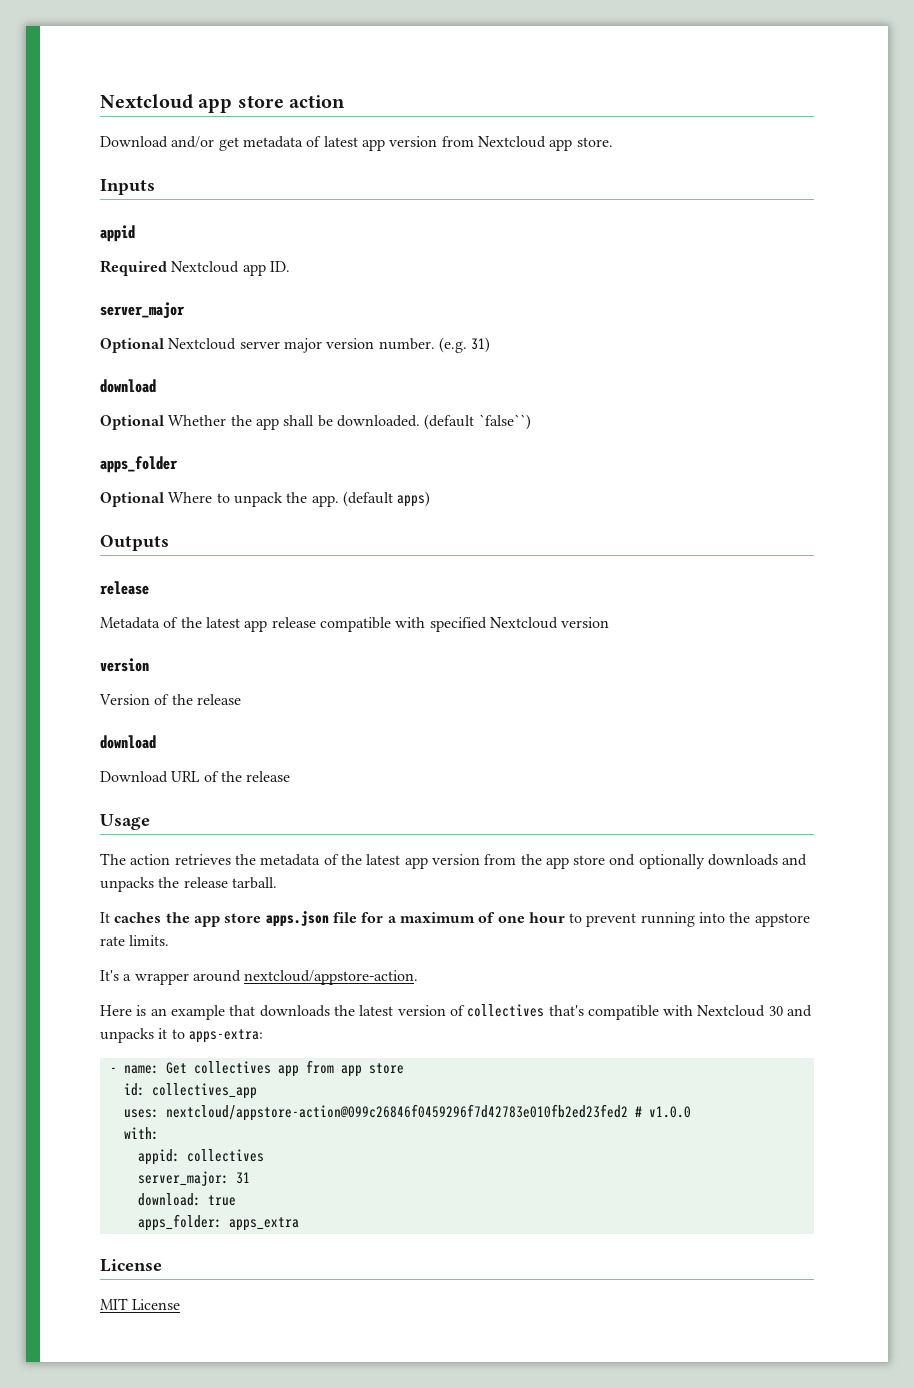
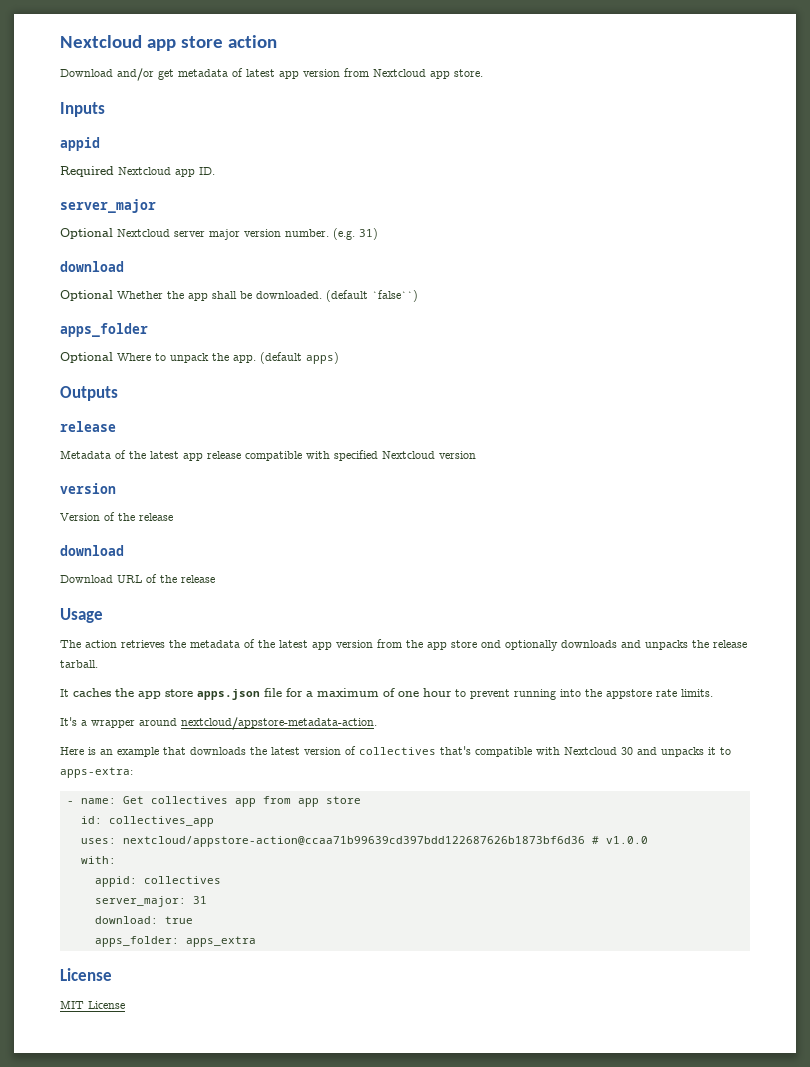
- It's a wrapper around nextcloud/appstore-action.
+ It's a wrapper around nextcloud/appstore-metadata-action.
- uses: nextcloud/appstore-action@099c26846f0459296f7d42783e010fb2ed23fed2 # v1.0.0
+ uses: nextcloud/appstore-action@ccaa71b99639cd397bdd122687626b1873bf6d36 # v1.0.0

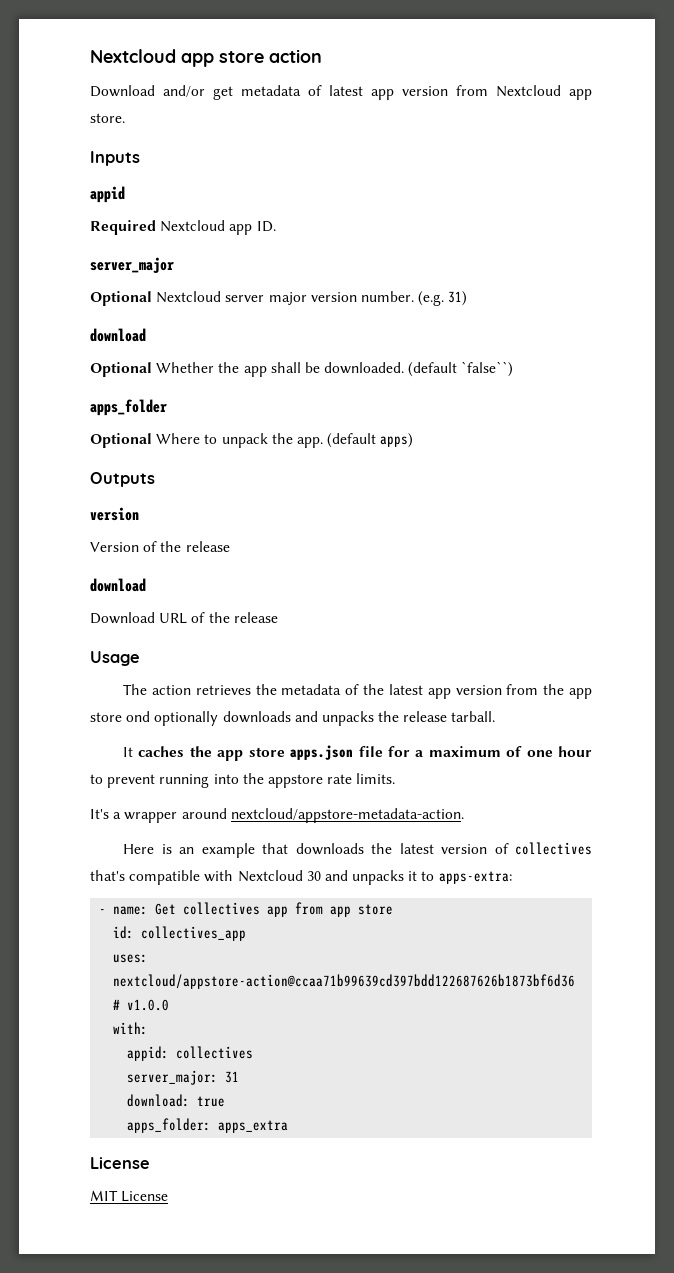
  Outputs
- release
- Metadata of the latest app release compatible with specified Nextcloud version

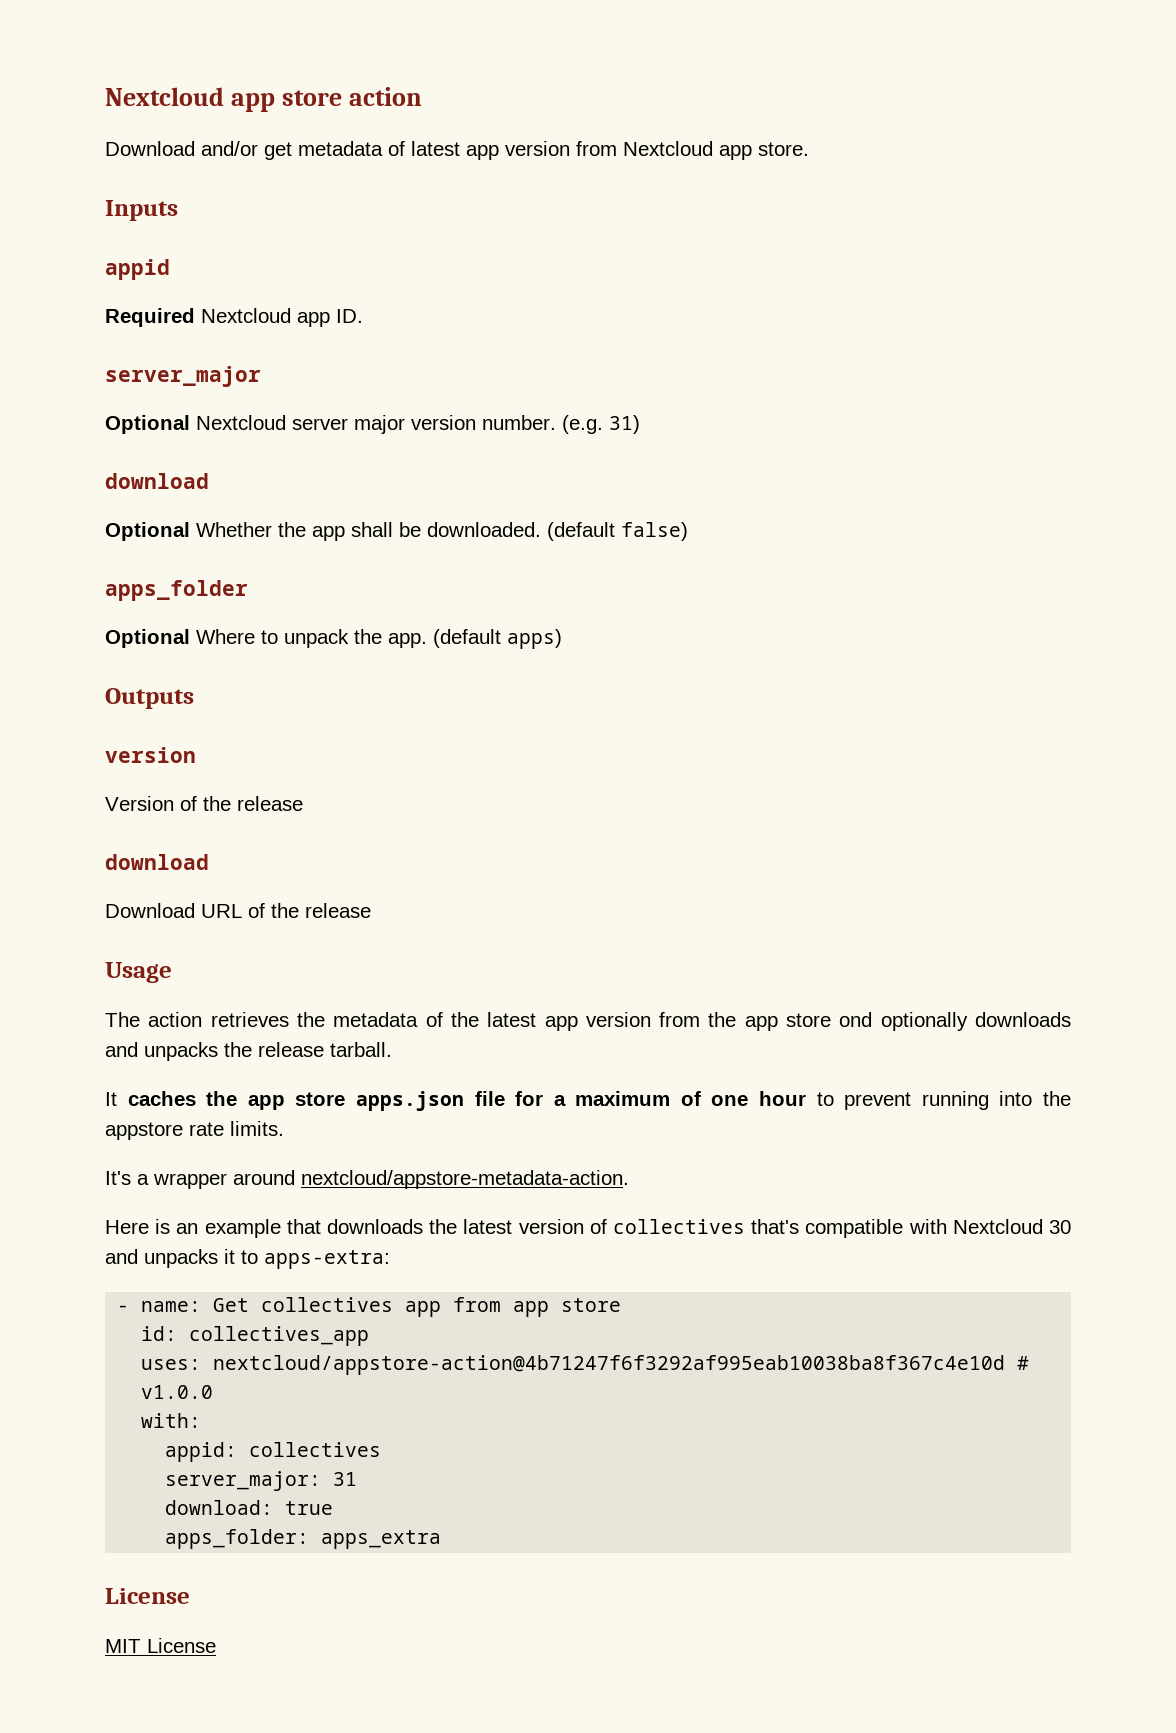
- (default `false``)
+ (default false)
- uses: nextcloud/appstore-action@ccaa71b99639cd397bdd122687626b1873bf6d36 # v1.0.0
+ uses: nextcloud/appstore-action@4b71247f6f3292af995eab10038ba8f367c4e10d # v1.0.0

